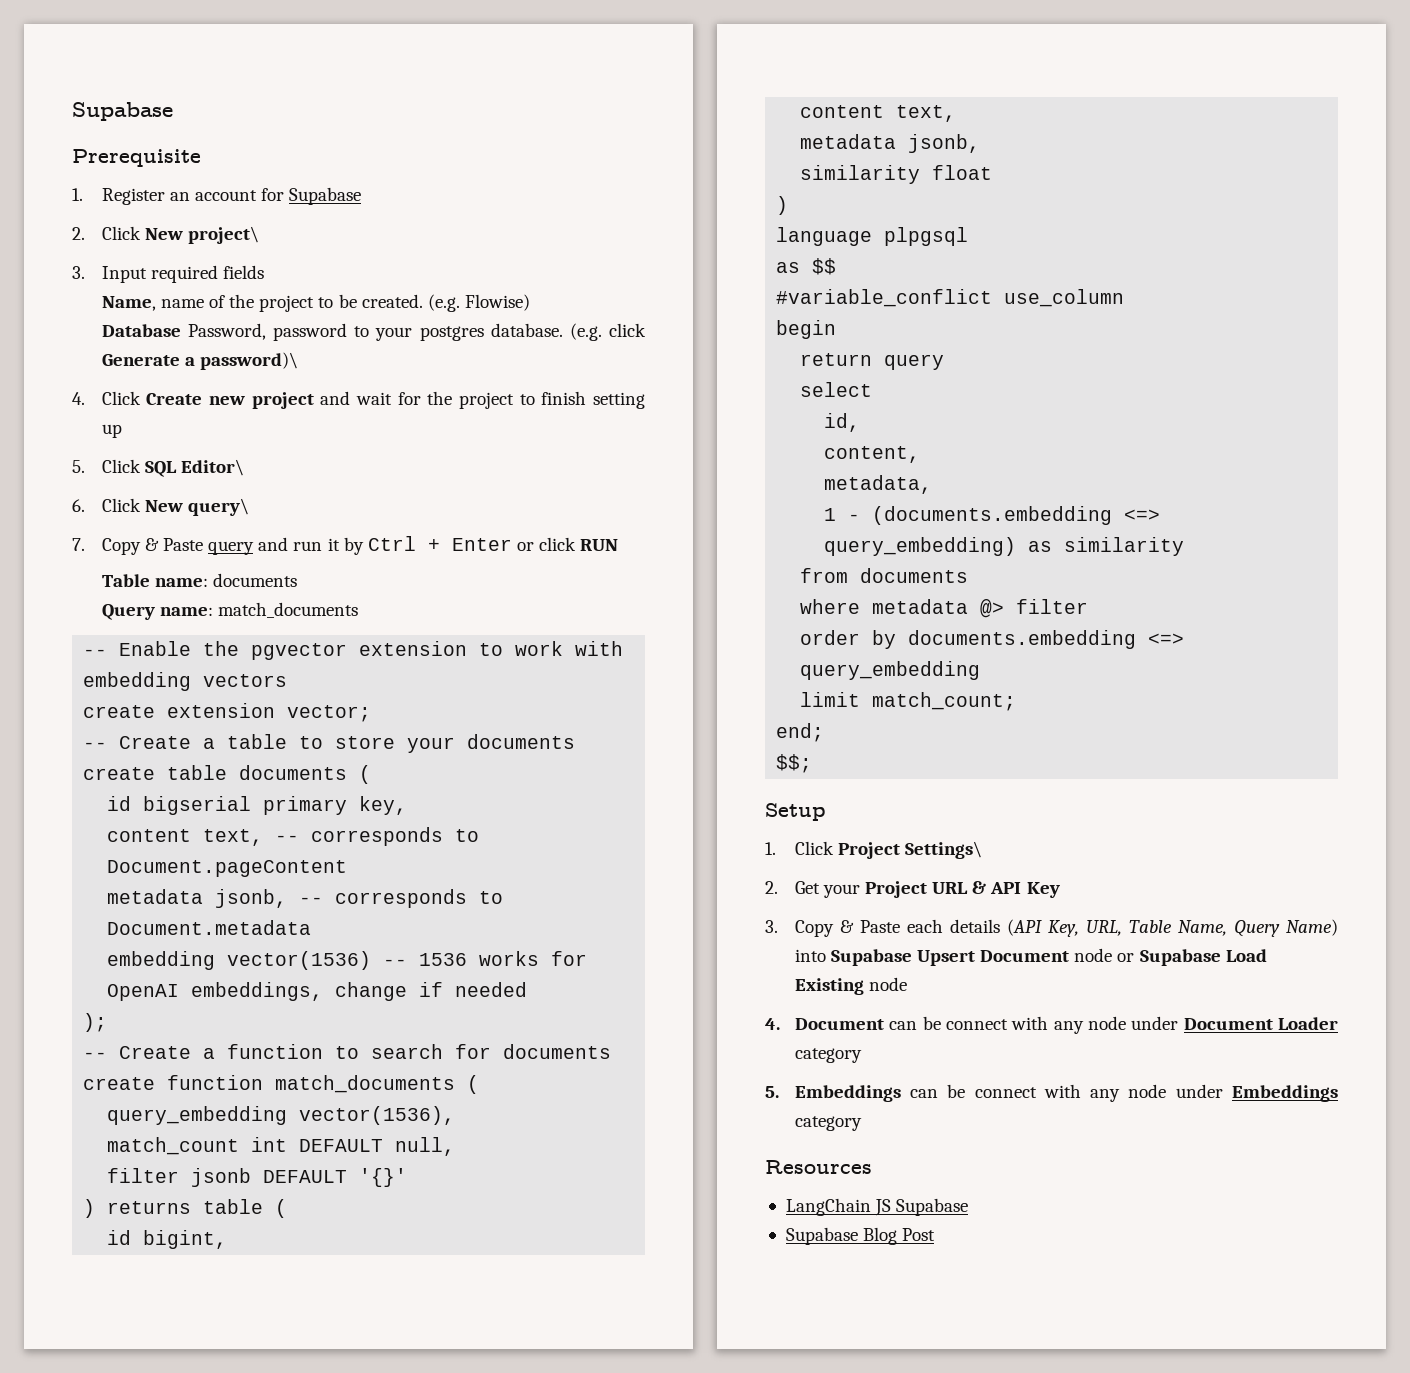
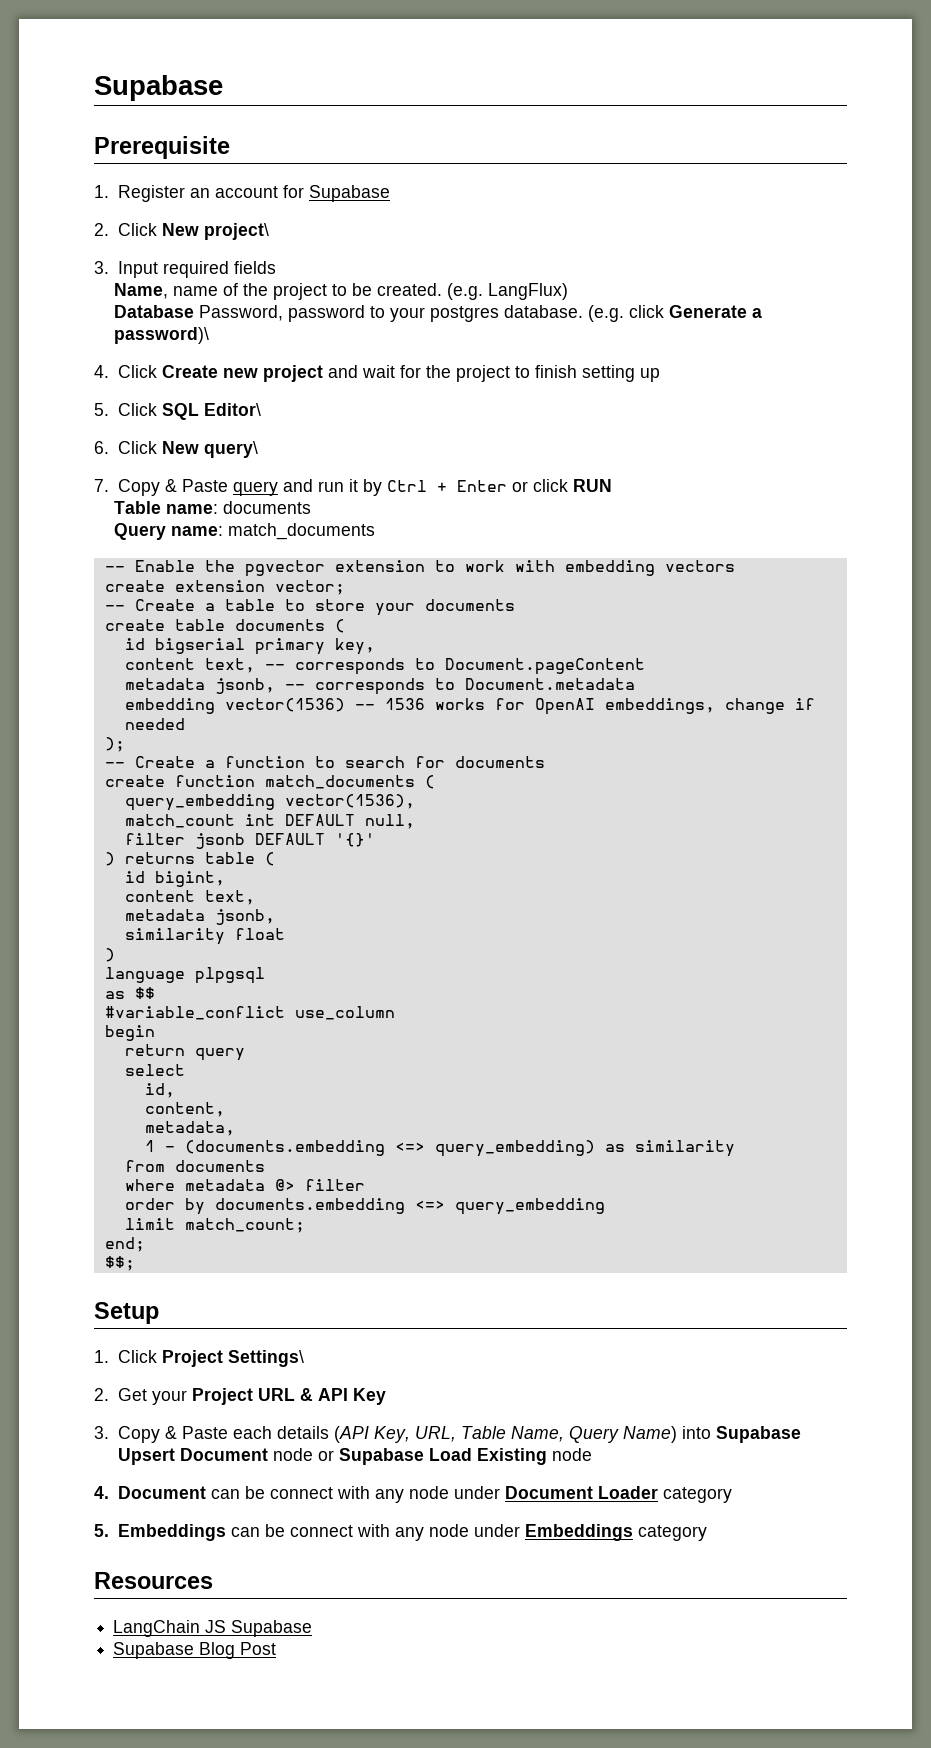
- (e.g. Flowise)
+ (e.g. LangFlux)

